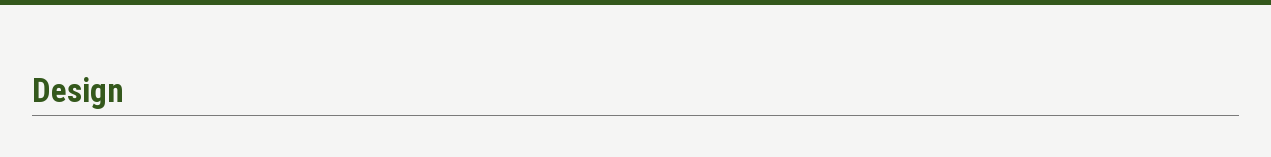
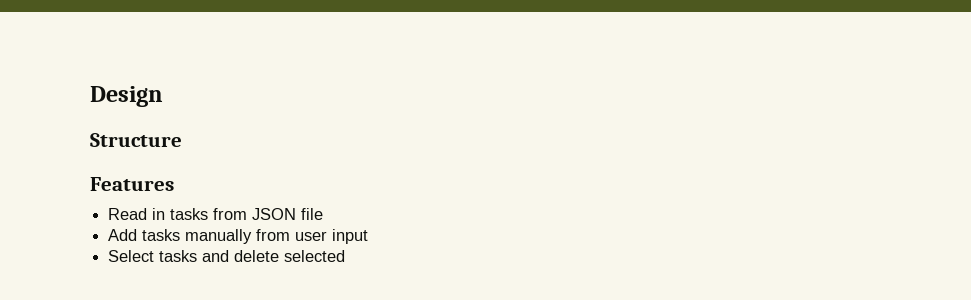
+ Structure
+ Features
+ Read in tasks from JSON file
+ Add tasks manually from user input
+ Select tasks and delete selected

